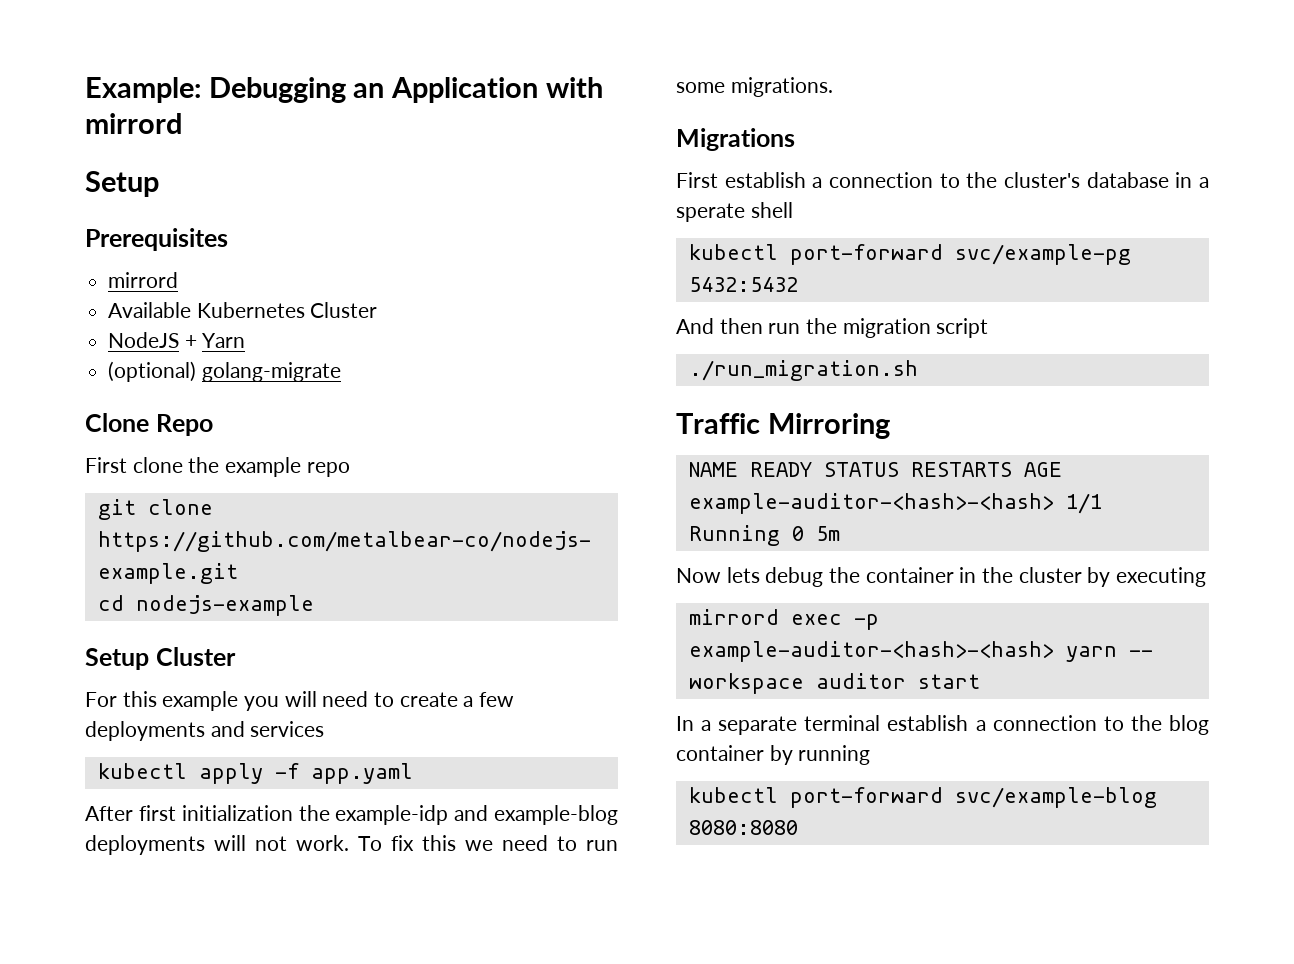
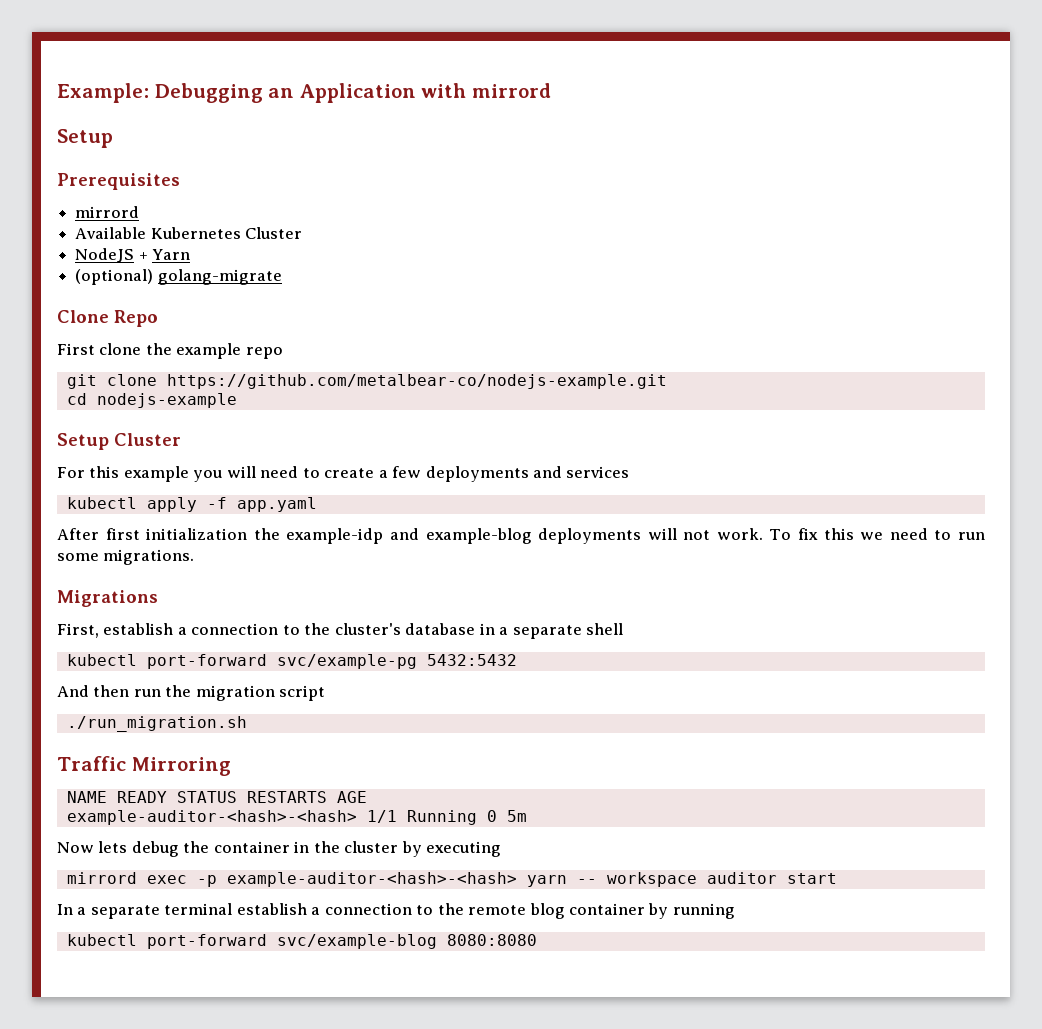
- First establish a connection to the cluster's database in a sperate shell
+ First, establish a connection to the cluster's database in a separate shell
- In a separate terminal establish a connection to the blog container by running
+ In a separate terminal establish a connection to the remote blog container by running

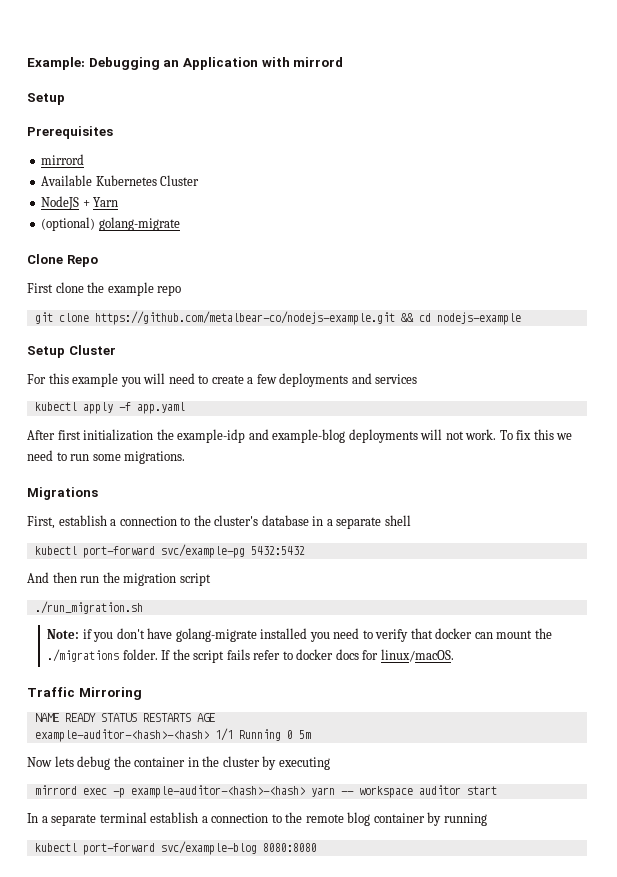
- git clone https://github.com/metalbear-co/nodejs-example.git
- cd nodejs-example
+ git clone https://github.com/metalbear-co/nodejs-example.git && cd nodejs-example
+ Note: if you don't have golang-migrate installed you need to verify that docker can mount the ./migrations folder. If the script fails refer to docker docs for linux/macOS.

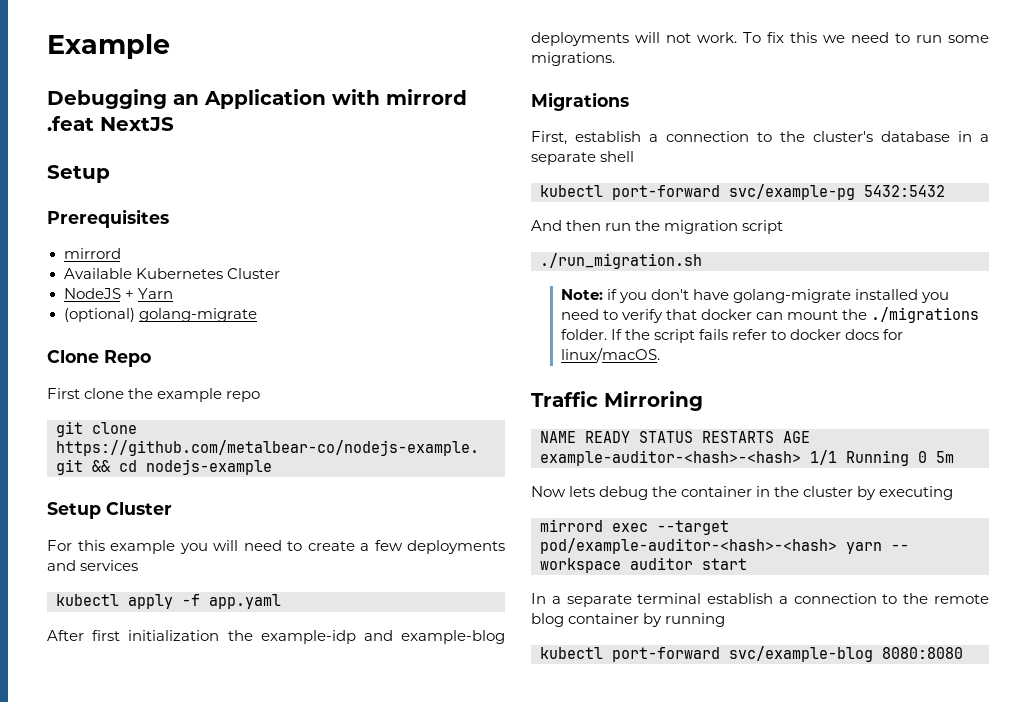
- Example: Debugging an Application with mirrord
+ Example
+ Debugging an Application with mirrord .feat NextJS
- mirrord exec -p example-auditor-<hash>-<hash> yarn -- workspace auditor start
+ mirrord exec --target pod/example-auditor-<hash>-<hash> yarn -- workspace auditor start

